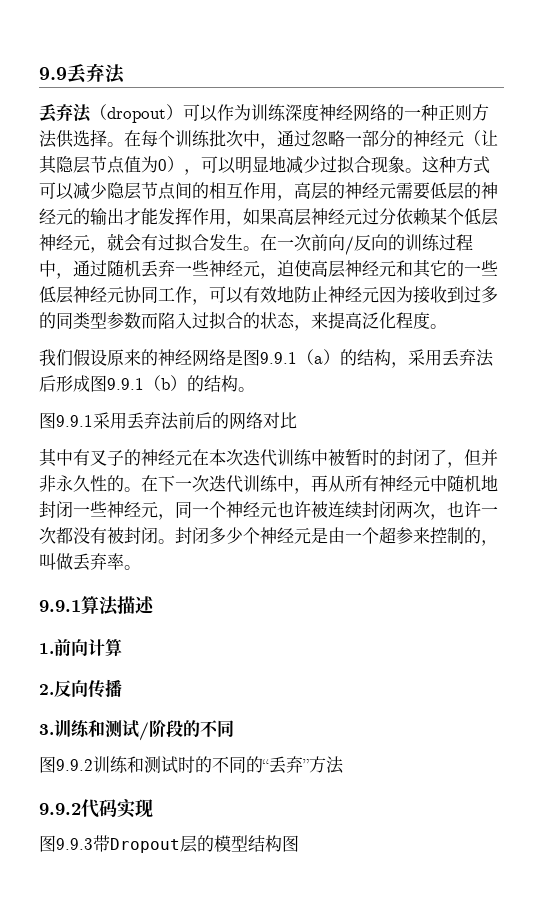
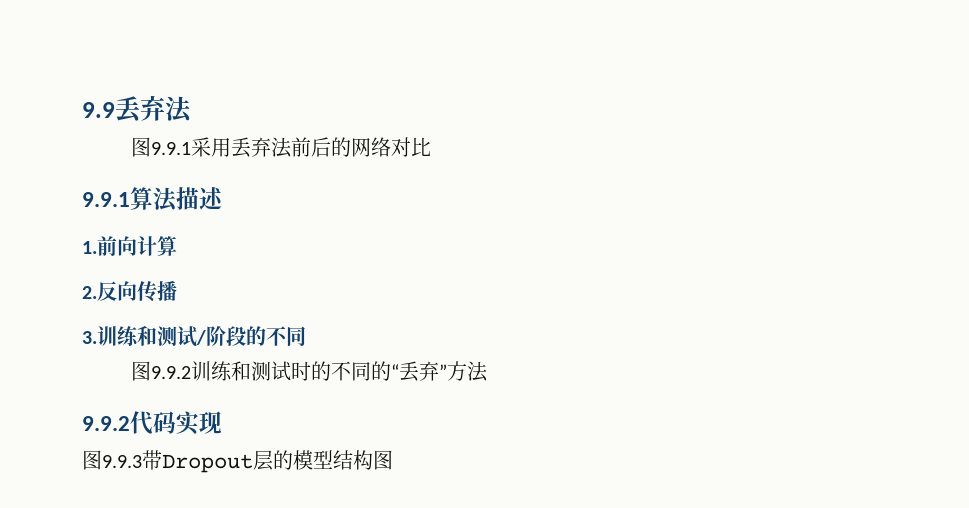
- 丢弃法（dropout）可以作为训练深度神经网络的一种正则方法供选择。在每个训练批次中，通过忽略一部分的神经元（让其隐层节点值为0），可以明显地减少过拟合现象。这种方式可以减少隐层节点间的相互作用，高层的神经元需要低层的神经元的输出才能发挥作用，如果高层神经元过分依赖某个低层神经元，就会有过拟合发生。在一次前向/反向的训练过程中，通过随机丢弃一些神经元，迫使高层神经元和其它的一些低层神经元协同工作，可以有效地防止神经元因为接收到过多的同类型参数而陷入过拟合的状态，来提高泛化程度。
- 我们假设原来的神经网络是图9.9.1（a）的结构，采用丢弃法后形成图9.9.1（b）的结构。
- 其中有叉子的神经元在本次迭代训练中被暂时的封闭了，但并非永久性的。在下一次迭代训练中，再从所有神经元中随机地封闭一些神经元，同一个神经元也许被连续封闭两次，也许一次都没有被封闭。封闭多少个神经元是由一个超参来控制的，叫做丢弃率。

